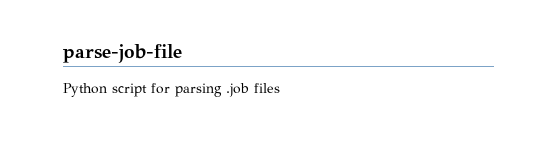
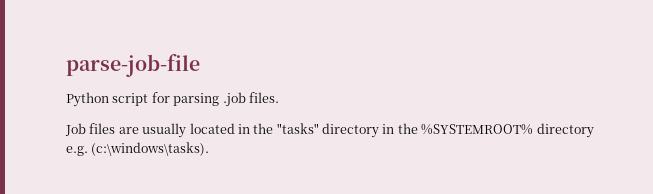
- Python script for parsing .job files
+ Python script for parsing .job files.
+ Job files are usually located in the "tasks" directory in the %SYSTEMROOT% directory e.g. (c:\windows\tasks).

